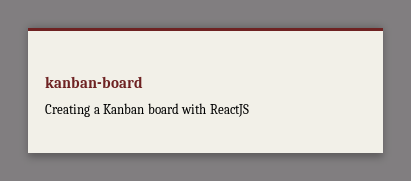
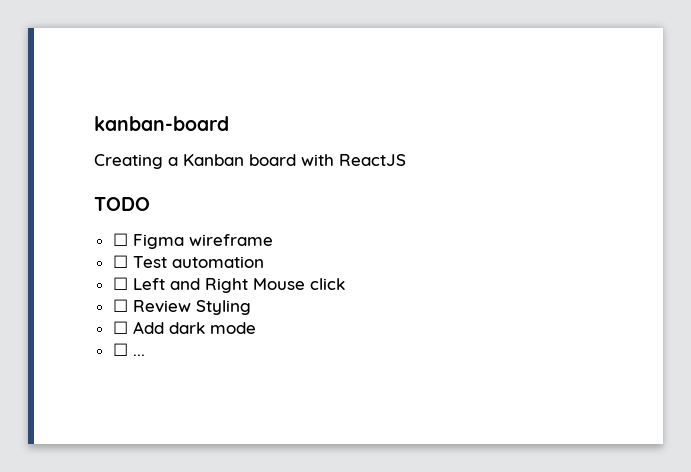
+ TODO
+ ☐ Figma wireframe
+ ☐ Test automation
+ ☐ Left and Right Mouse click
+ ☐ Review Styling
+ ☐ Add dark mode
+ ☐ ...

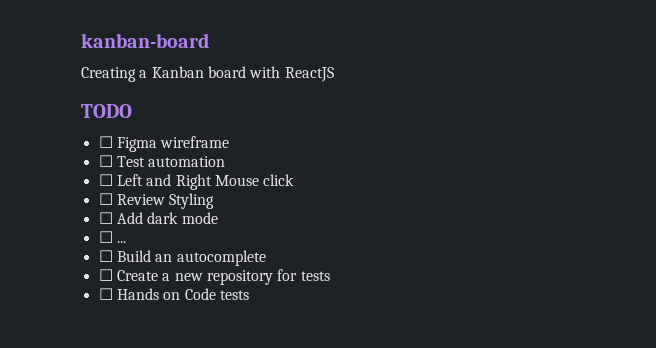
+ ☐ Build an autocomplete
+ ☐ Create a new repository for tests
+ ☐ Hands on Code tests

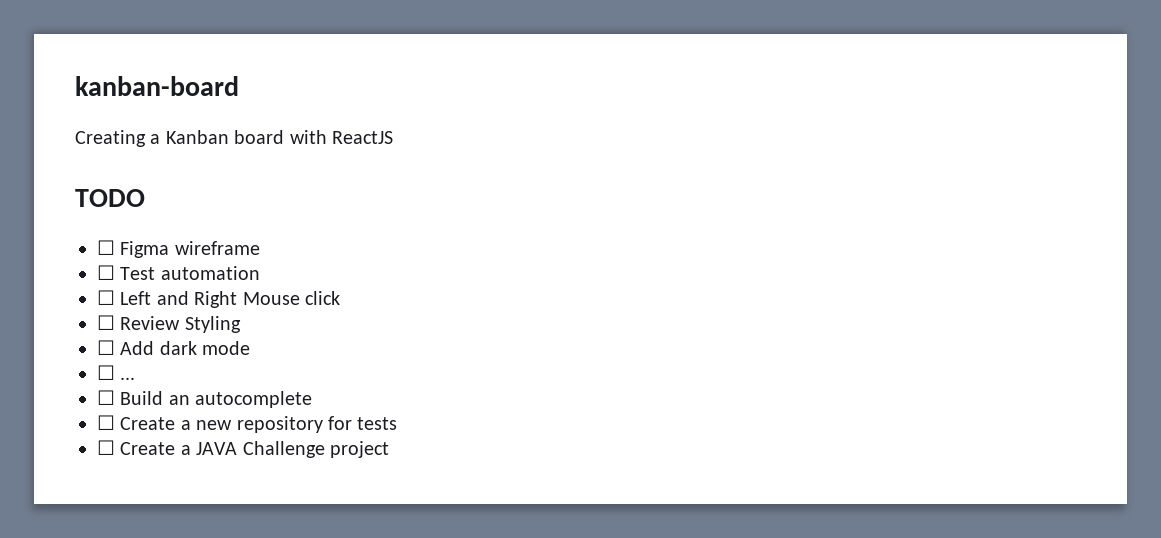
- ☐ Hands on Code tests
+ ☐ Create a JAVA Challenge project

